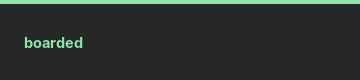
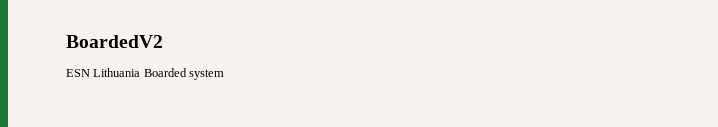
- boarded
+ BoardedV2
+ ESN Lithuania Boarded system

